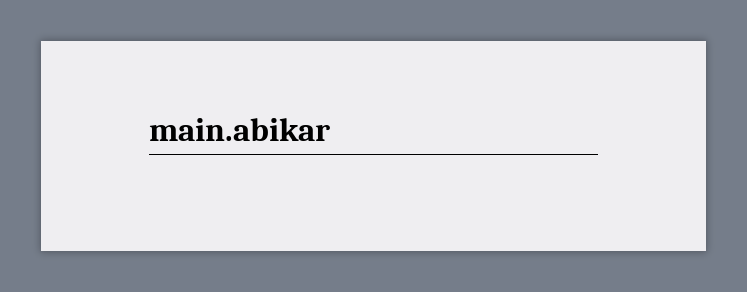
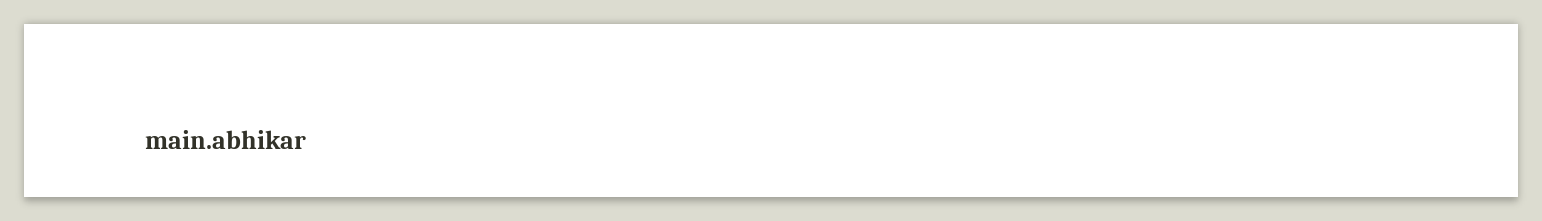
- main.abikar
+ main.abhikar

